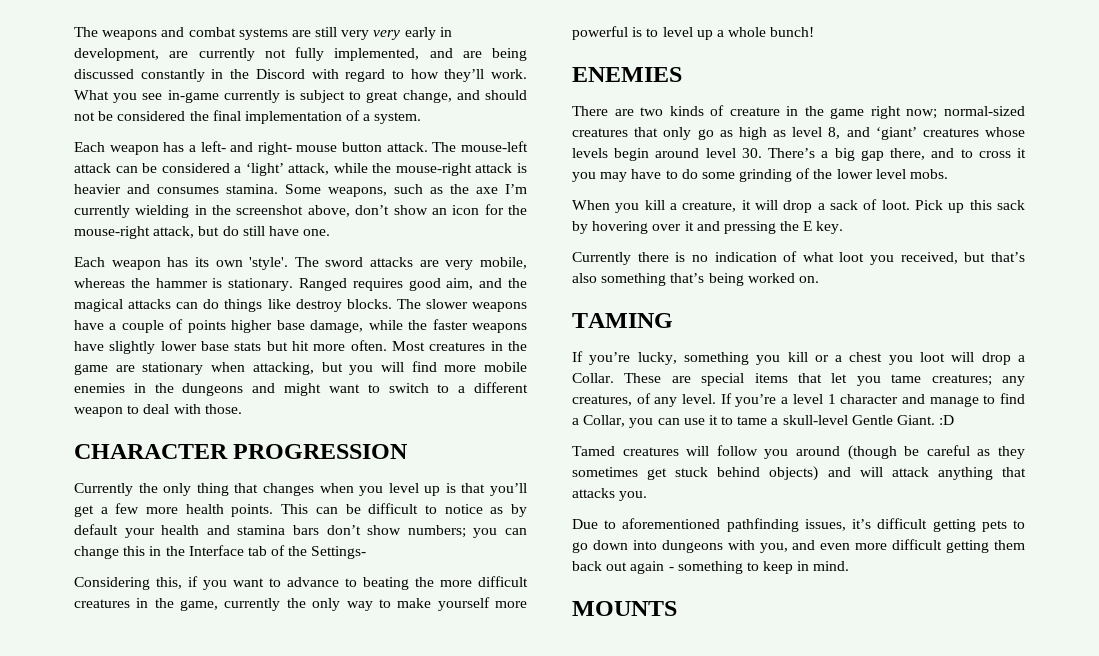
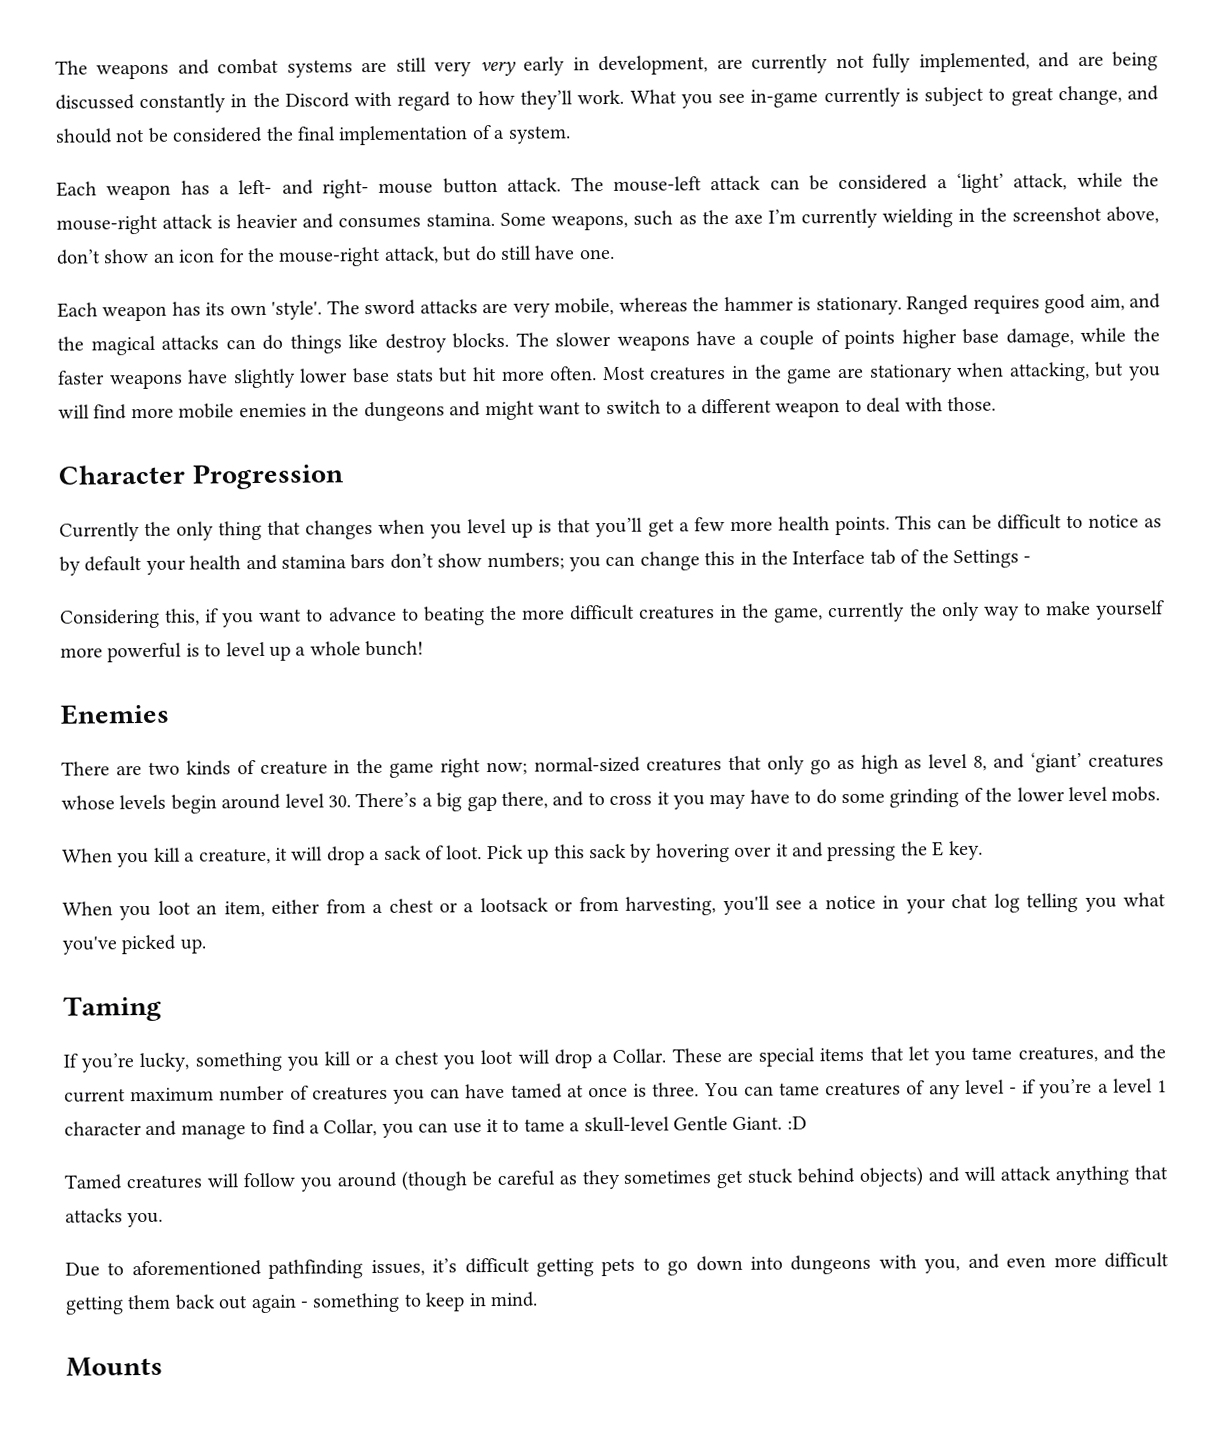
- CHARACTER PROGRESSION
+ Character Progression
- This can be difficult to notice as by default your health and stamina bars don’t show numbers; you can change this in the Interface tab of the Settings-
+ This can be difficult to notice as by default your health and stamina bars don’t show numbers; you can change this in the Interface tab of the Settings -
- ENEMIES
+ Enemies
- Currently there is no indication of what loot you received, but that’s also something that’s being worked on.
- TAMING
+ When you loot an item, either from a chest or a lootsack or from harvesting, you'll see a notice in your chat log telling you what you've picked up.
+ Taming
- These are special items that let you tame creatures; any creatures, of any level. If you’re a level 1 character and manage to find a Collar, you can use it to tame a skull-level Gentle Giant. :D
+ These are special items that let you tame creatures, and the current maximum number of creatures you can have tamed at once is three. You can tame creatures of any level - if you’re a level 1 character and manage to find a Collar, you can use it to tame a skull-level Gentle Giant. :D
- MOUNTS
+ Mounts

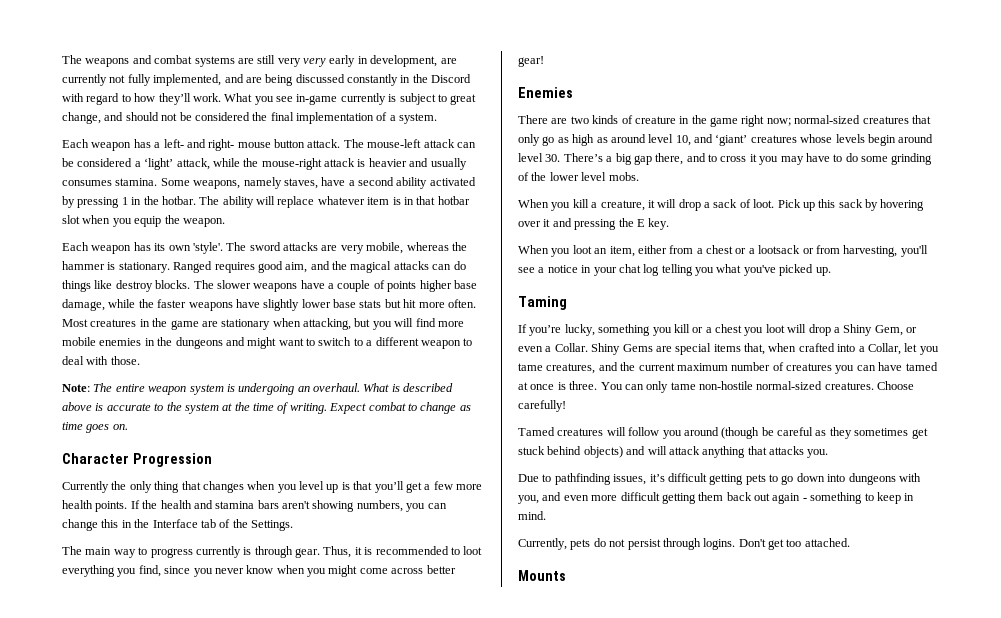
- The mouse-left attack can be considered a ‘light’ attack, while the mouse-right attack is heavier and consumes stamina.
+ The mouse-left attack can be considered a ‘light’ attack, while the mouse-right attack is heavier and usually consumes stamina.
- Some weapons, such as the axe I’m currently wielding in the screenshot above, don’t show an icon for the mouse-right attack, but do still have one.
+ Some weapons, namely staves, have a second ability activated by pressing 1 in the hotbar. The ability will replace whatever item is in that hotbar slot when you equip the weapon.
+ Note: The entire weapon system is undergoing an overhaul. What is described above is accurate to the system at the time of writing. Expect combat to change as time goes on.
- This can be difficult to notice as by default your health and stamina bars don’t show numbers; you can change this in the Interface tab of the Settings -
- Considering this, if you want to advance to beating the more difficult creatures in the game, currently the only way to make yourself more powerful is to level up a whole bunch!
+ If the health and stamina bars aren't showing numbers, you can change this in the Interface tab of the Settings.
+ The main way to progress currently is through gear. Thus, it is recommended to loot everything you find, since you never know when you might come across better gear!
- There are two kinds of creature in the game right now; normal-sized creatures that only go as high as level 8, and ‘giant’ creatures whose levels begin around level 30. There’s a big gap there, and to cross it you may have to do some grinding of the lower level mobs.
+ There are two kinds of creature in the game right now; normal-sized creatures that only go as high as around level 10, and ‘giant’ creatures whose levels begin around level 30. There’s a big gap there, and to cross it you may have to do some grinding of the lower level mobs.
- If you’re lucky, something you kill or a chest you loot will drop a Collar. These are special items that let you tame creatures, and the current maximum number of creatures you can have tamed at once is three.
+ If you’re lucky, something you kill or a chest you loot will drop a Shiny Gem, or even a Collar. Shiny Gems are special items that, when crafted into a Collar, let you tame creatures, and the current maximum number of creatures you can have tamed at once is three.
- You can tame creatures of any level - if you’re a level 1 character and manage to find a Collar, you can use it to tame a skull-level Gentle Giant. :D
+ You can only tame non-hostile normal-sized creatures. Choose carefully!
- Due to aforementioned pathfinding issues, it’s difficult getting pets to go down into dungeons with you, and even more difficult getting them back out again - something to keep in mind.
+ Due to pathfinding issues, it’s difficult getting pets to go down into dungeons with you, and even more difficult getting them back out again - something to keep in mind.
+ Currently, pets do not persist through logins. Don't get too attached.

